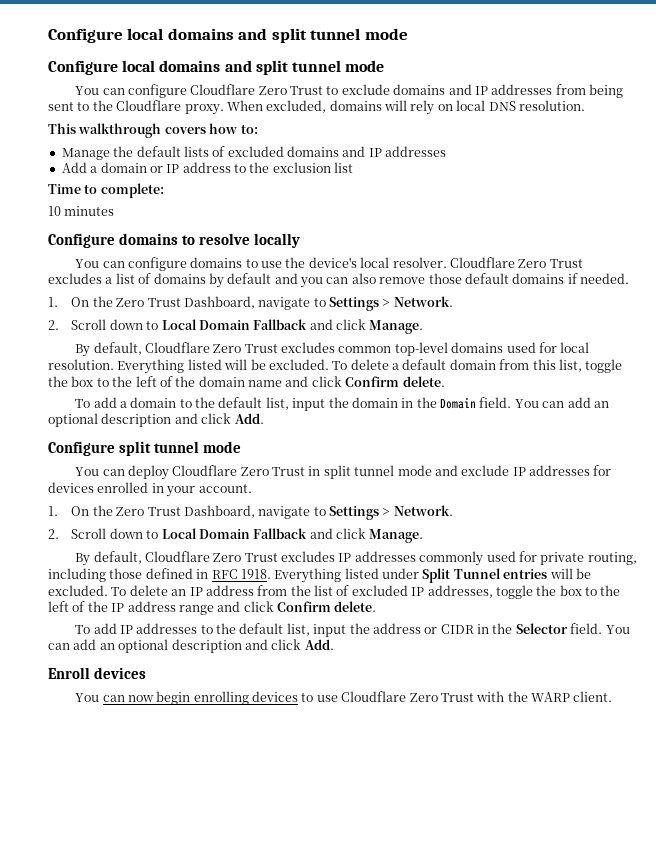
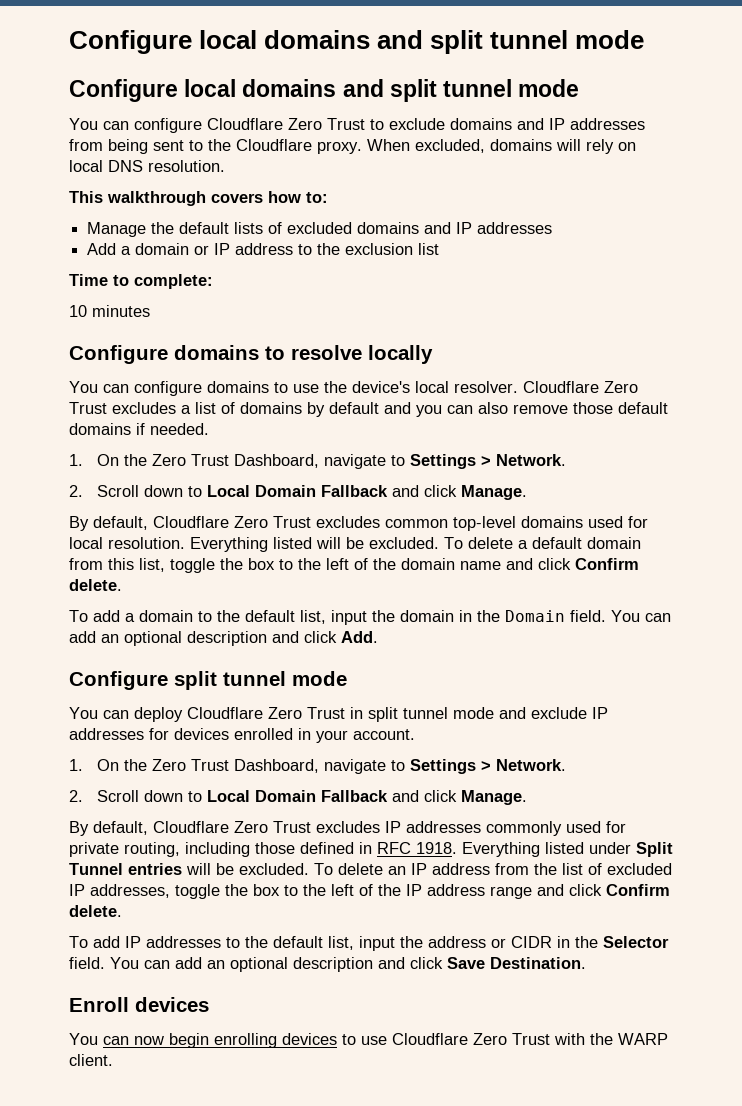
- To add IP addresses to the default list, input the address or CIDR in the Selector field. You can add an optional description and click Add.
+ To add IP addresses to the default list, input the address or CIDR in the Selector field. You can add an optional description and click Save Destination.

